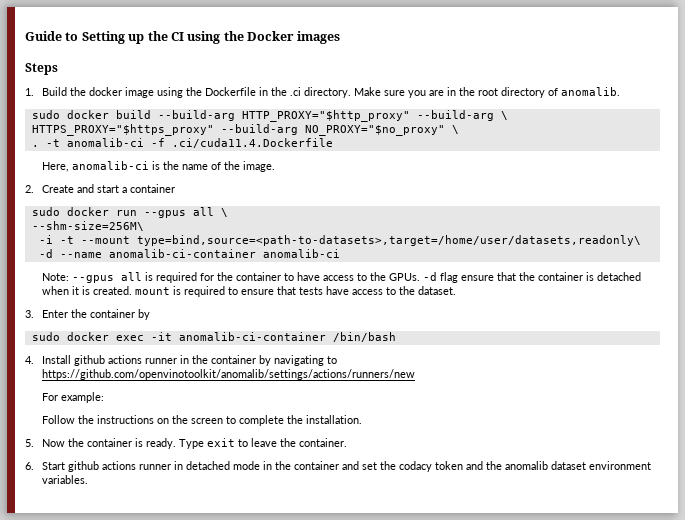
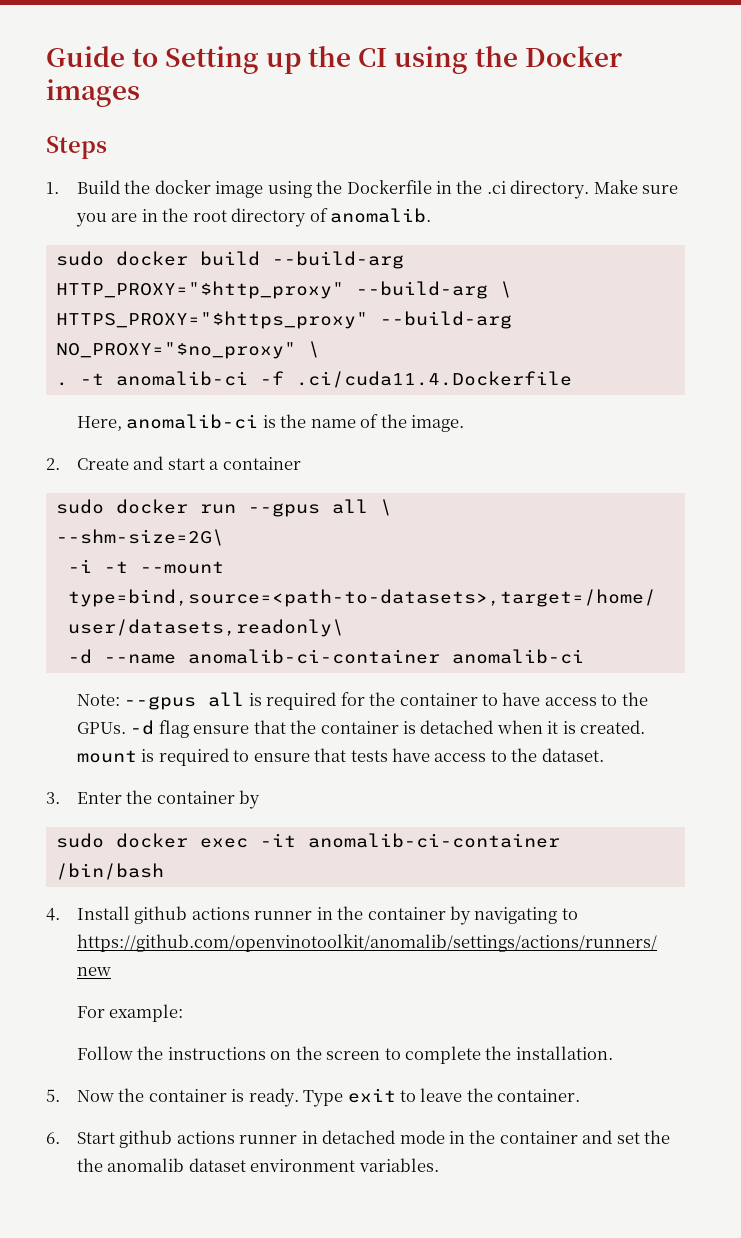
- --shm-size=256M\
+ --shm-size=2G\
- 6. Start github actions runner in detached mode in the container and set the codacy token and the anomalib dataset environment variables.
+ 6. Start github actions runner in detached mode in the container and set the the anomalib dataset environment variables.

